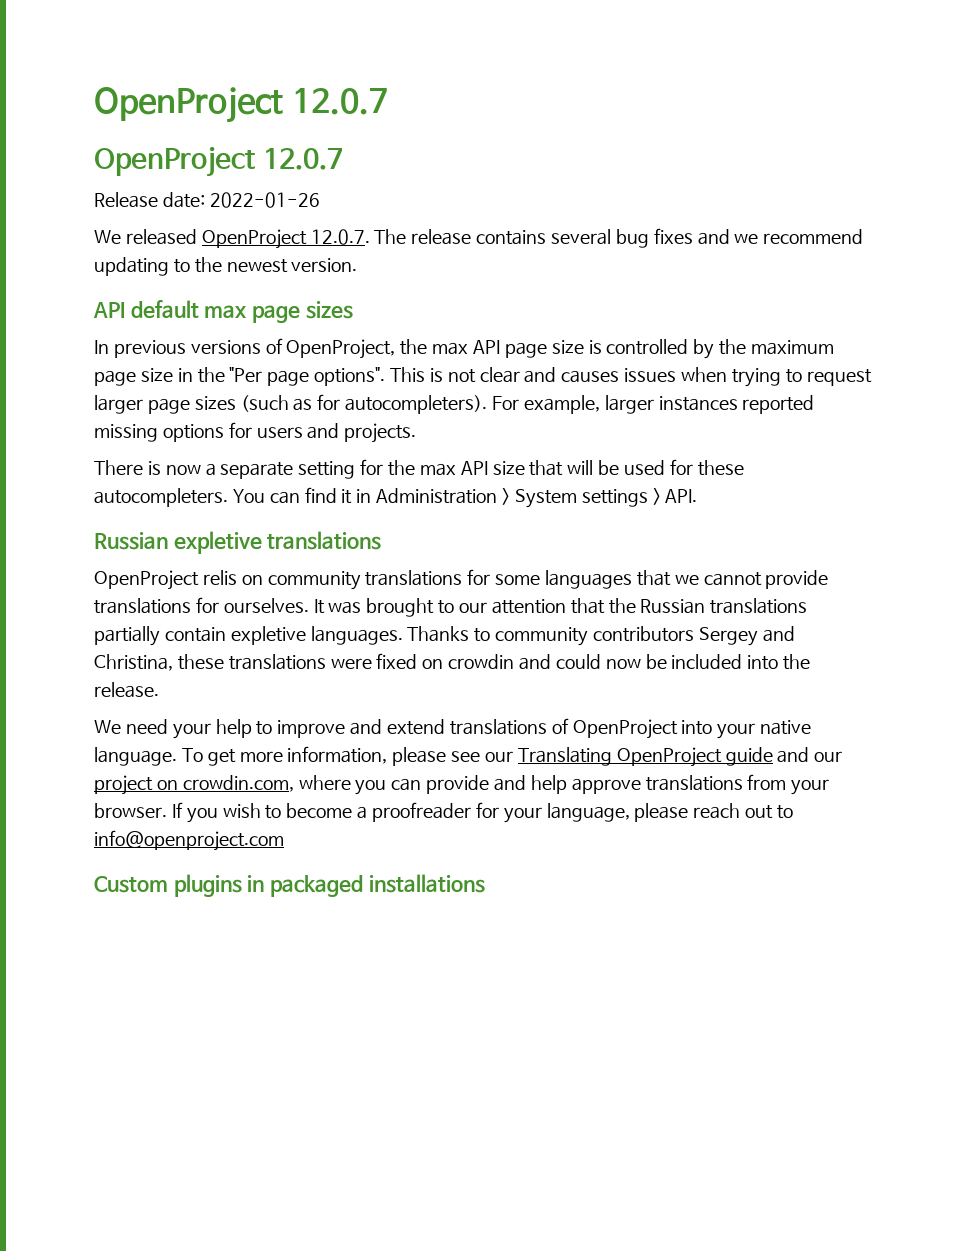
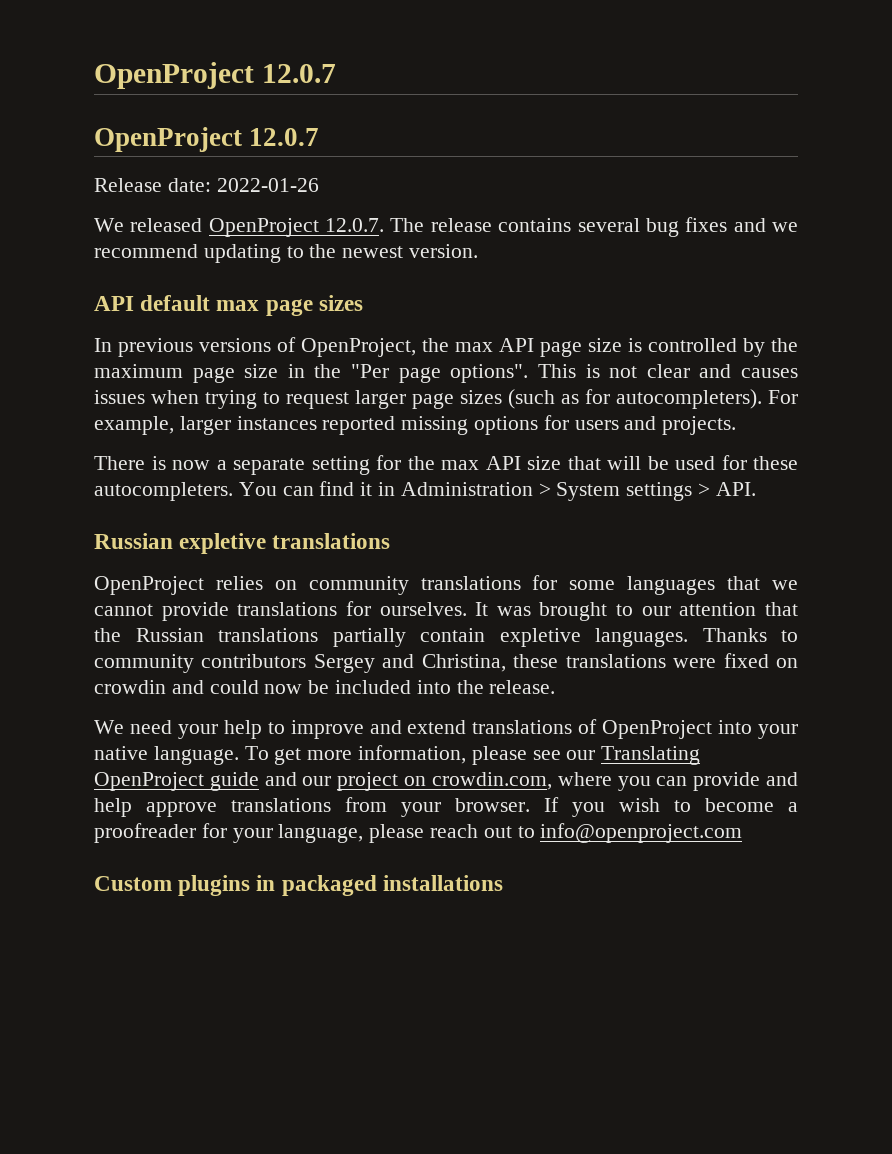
- OpenProject relis on community translations for some languages that we cannot provide translations for ourselves.
+ OpenProject relies on community translations for some languages that we cannot provide translations for ourselves.

